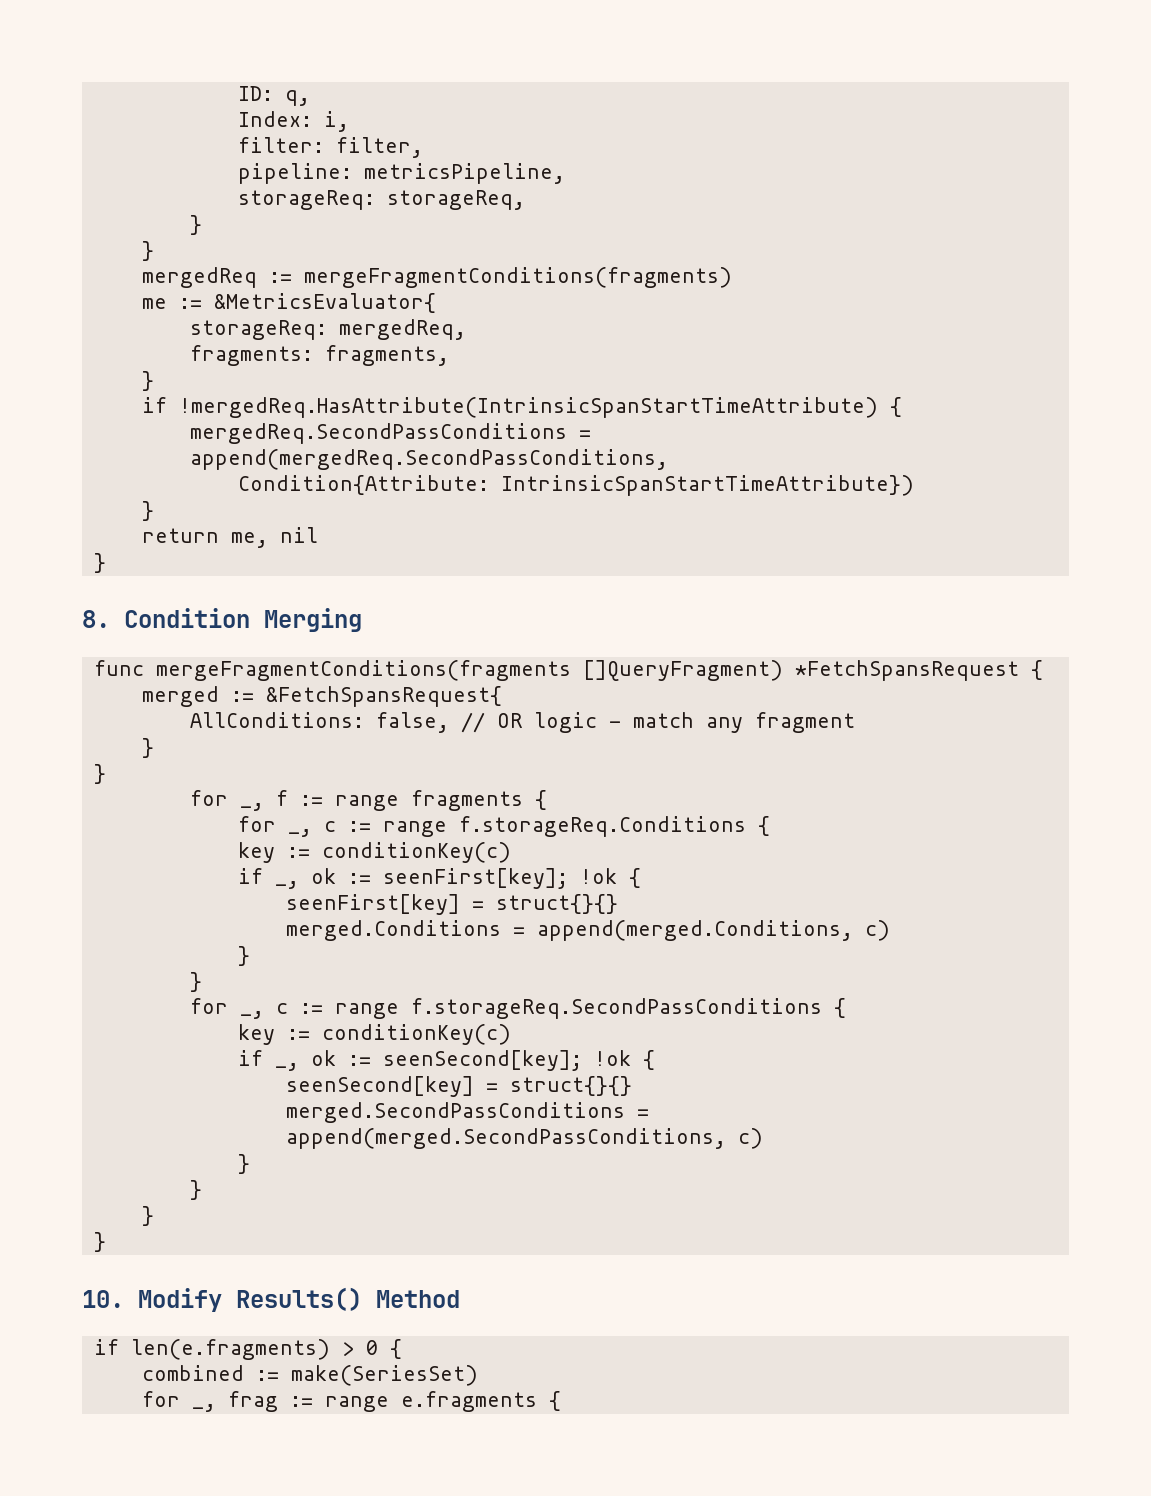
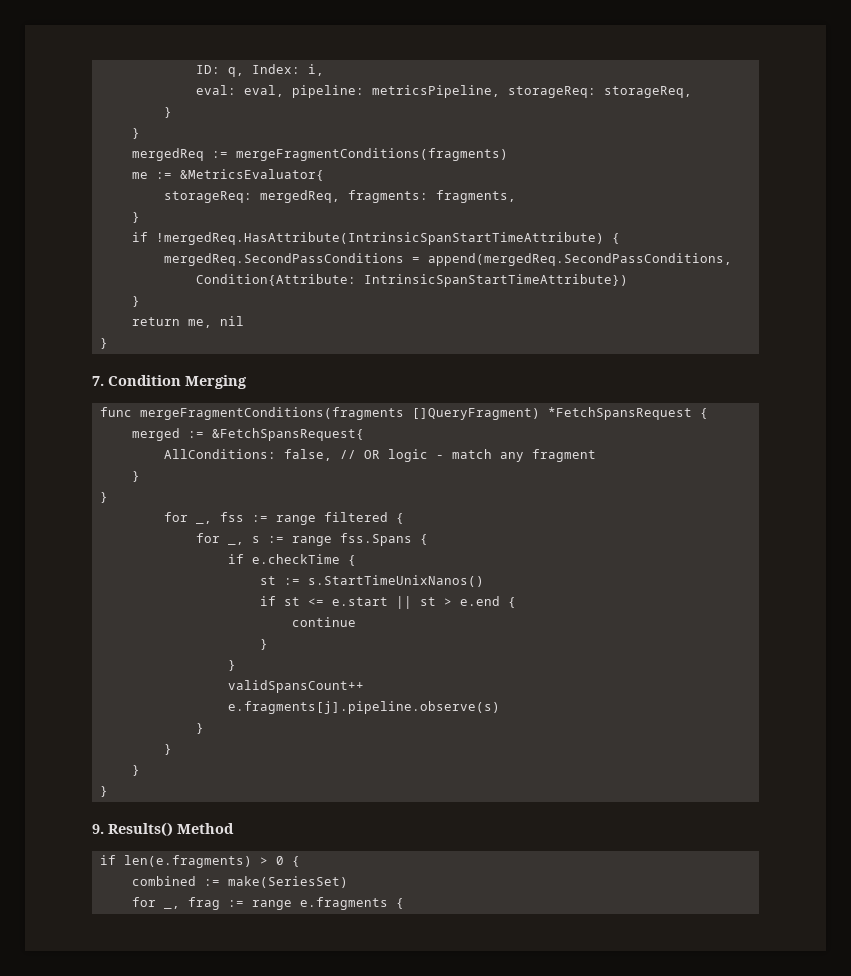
- ID: q,
- Index: i,
+ ID: q, Index: i,
- filter: filter,
- pipeline: metricsPipeline,
- storageReq: storageReq,
+ eval: eval, pipeline: metricsPipeline, storageReq: storageReq,
- storageReq: mergedReq,
- fragments: fragments,
+ storageReq: mergedReq, fragments: fragments,
- 8. Condition Merging
+ 7. Condition Merging
- for _, f := range fragments {
+ for _, fss := range filtered {
- for _, c := range f.storageReq.Conditions {
- key := conditionKey(c)
- if _, ok := seenFirst[key]; !ok {
- seenFirst[key] = struct{}{}
- merged.Conditions = append(merged.Conditions, c)
+ for _, s := range fss.Spans {
+ if e.checkTime {
+ st := s.StartTimeUnixNanos()
+ if st <= e.start || st > e.end {
+ continue
  }
  }
- for _, c := range f.storageReq.SecondPassConditions {
- key := conditionKey(c)
- if _, ok := seenSecond[key]; !ok {
- seenSecond[key] = struct{}{}
- merged.SecondPassConditions = append(merged.SecondPassConditions, c)
+ validSpansCount++
+ e.fragments[j].pipeline.observe(s)
- 10. Modify Results() Method
+ 9. Results() Method

